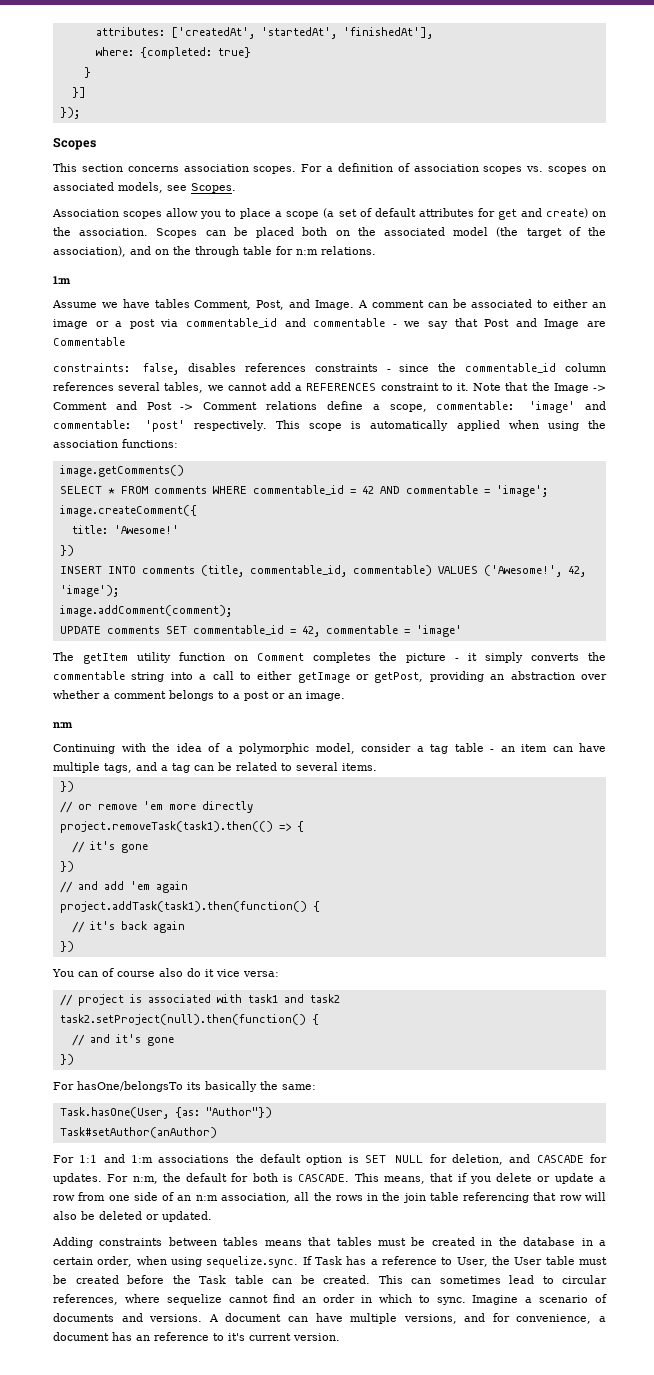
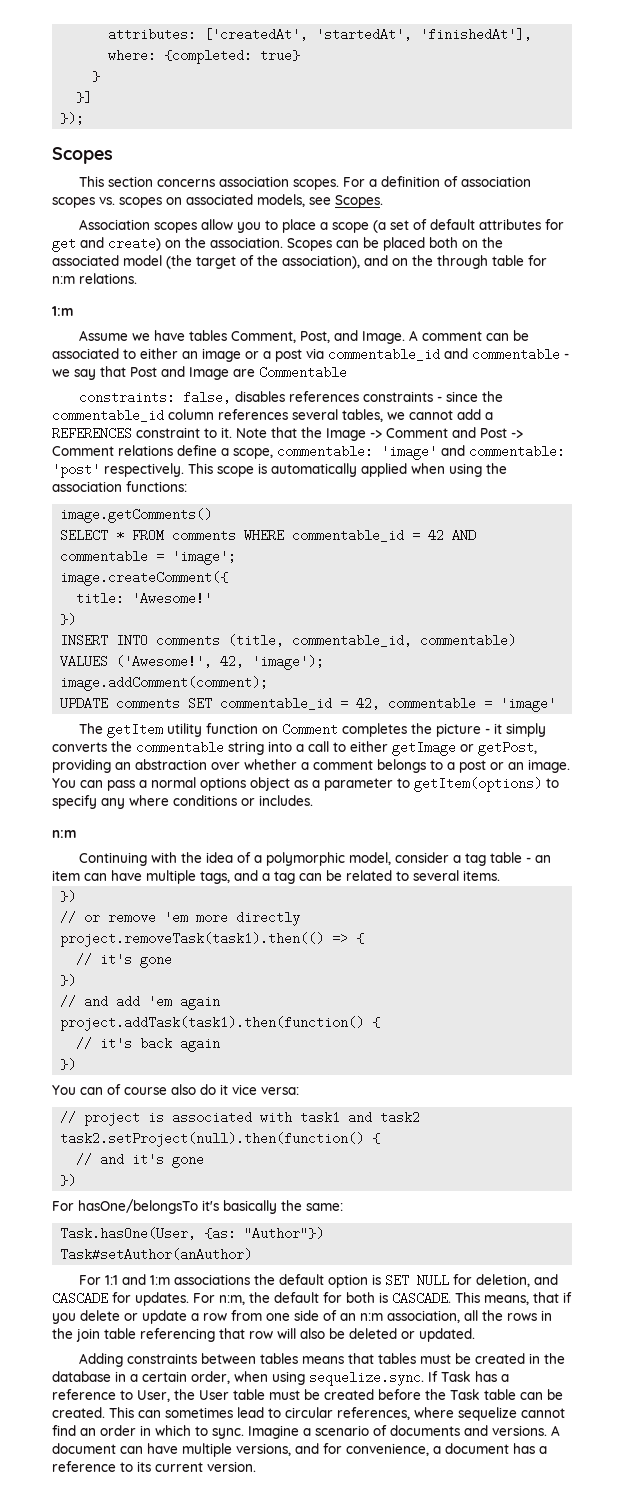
+ You can pass a normal options object as a parameter to getItem(options) to specify any where conditions or includes.
- For hasOne/belongsTo its basically the same:
+ For hasOne/belongsTo it's basically the same:
- A document can have multiple versions, and for convenience, a document has an reference to it's current version.
+ A document can have multiple versions, and for convenience, a document has a reference to its current version.

